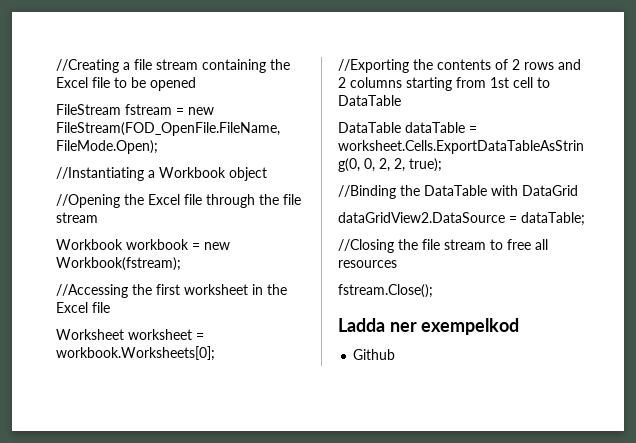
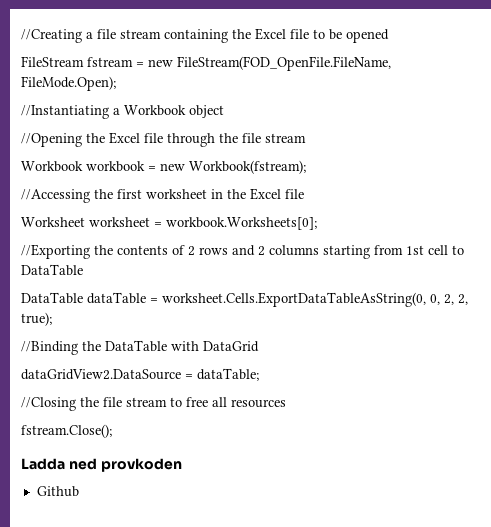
- Ladda ner exempelkod
+ Ladda ned provkoden

